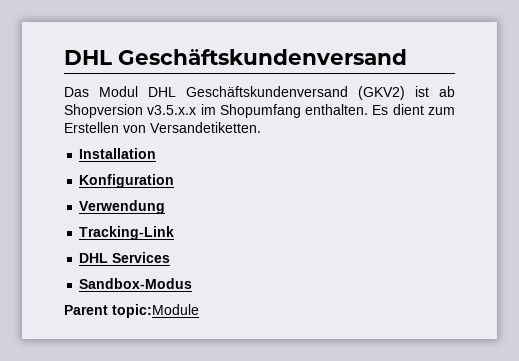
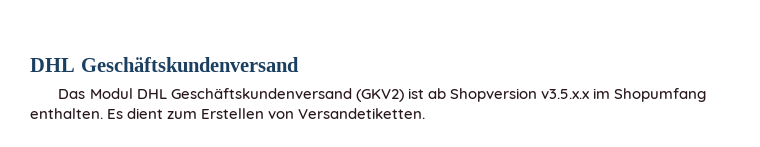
- Installation
- Konfiguration
- Verwendung
- Tracking-Link
- DHL Services
- Sandbox-Modus
- Parent topic:Module

